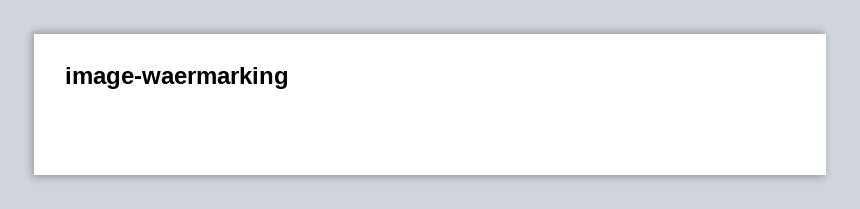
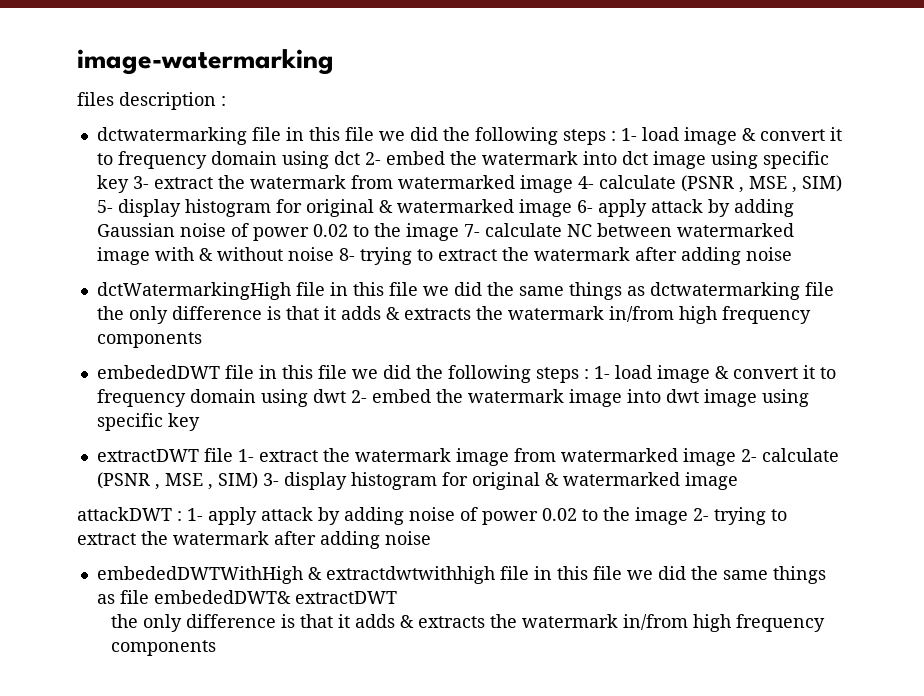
- image-waermarking
+ image-watermarking
+ files description :
+ dctwatermarking file in this file we did the following steps : 1- load image & convert it to frequency domain using dct 2- embed the watermark into dct image using specific key 3- extract the watermark from watermarked image 4- calculate (PSNR , MSE , SIM) 5- display histogram for original & watermarked image 6- apply attack by adding Gaussian noise of power 0.02 to the image 7- calculate NC between watermarked image with & without noise 8- trying to extract the watermark after adding noise
+ dctWatermarkingHigh file in this file we did the same things as dctwatermarking file the only difference is that it adds & extracts the watermark in/from high frequency components
+ embededDWT file in this file we did the following steps : 1- load image & convert it to frequency domain using dwt 2- embed the watermark image into dwt image using specific key
+ extractDWT file 1- extract the watermark image from watermarked image 2- calculate (PSNR , MSE , SIM) 3- display histogram for original & watermarked image
+ attackDWT : 1- apply attack by adding noise of power 0.02 to the image 2- trying to extract the watermark after adding noise
+ embededDWTWithHigh & extractdwtwithhigh file in this file we did the same things as file embededDWT& extractDWT
+ the only difference is that it adds & extracts the watermark in/from high frequency components

